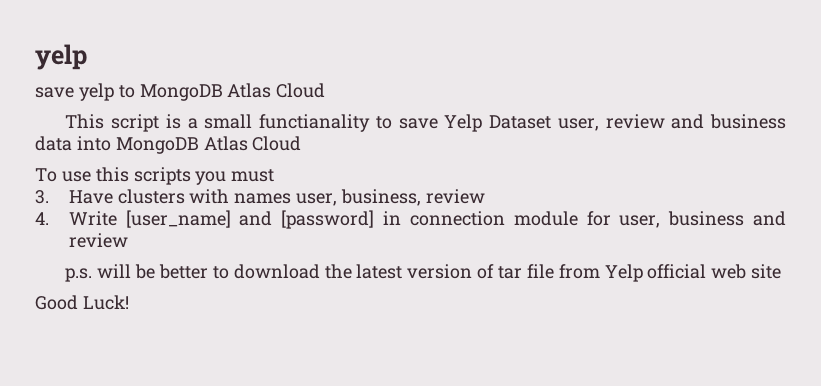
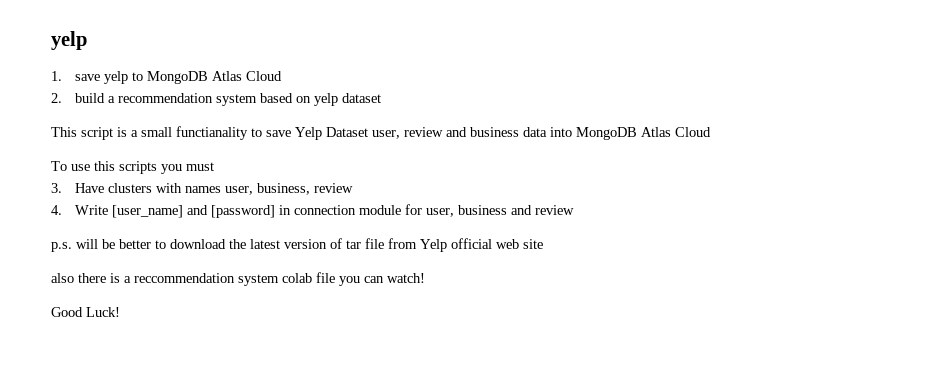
- save yelp to MongoDB Atlas Cloud
+ 1. save yelp to MongoDB Atlas Cloud
+ 2. build a recommendation system based on yelp dataset
+ also there is a reccommendation system colab file you can watch!

